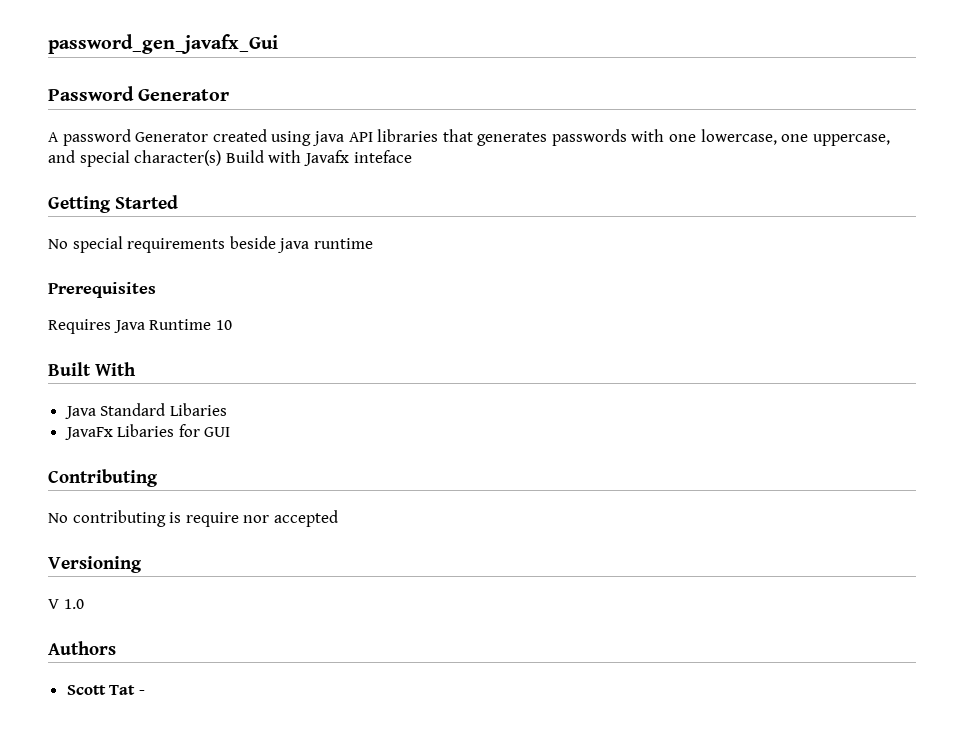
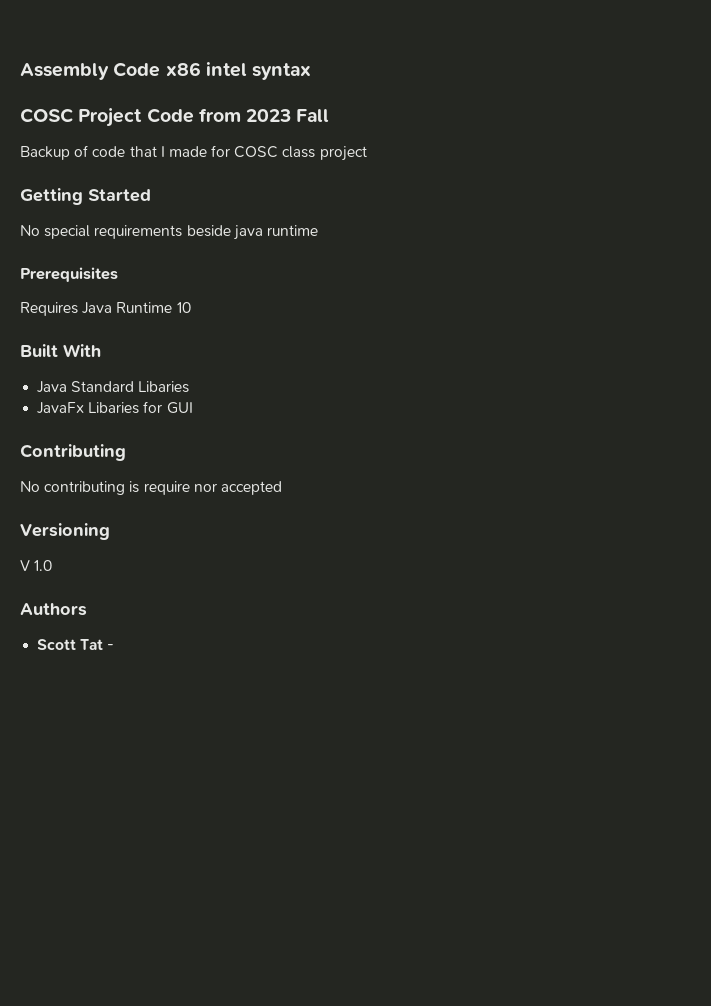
- password_gen_javafx_Gui
- Password Generator
- A password Generator created using java API libraries that generates passwords with one lowercase, one uppercase, and special character(s) Build with Javafx inteface
+ Assembly Code x86 intel syntax
+ COSC Project Code from 2023 Fall
+ Backup of code that I made for COSC class project

